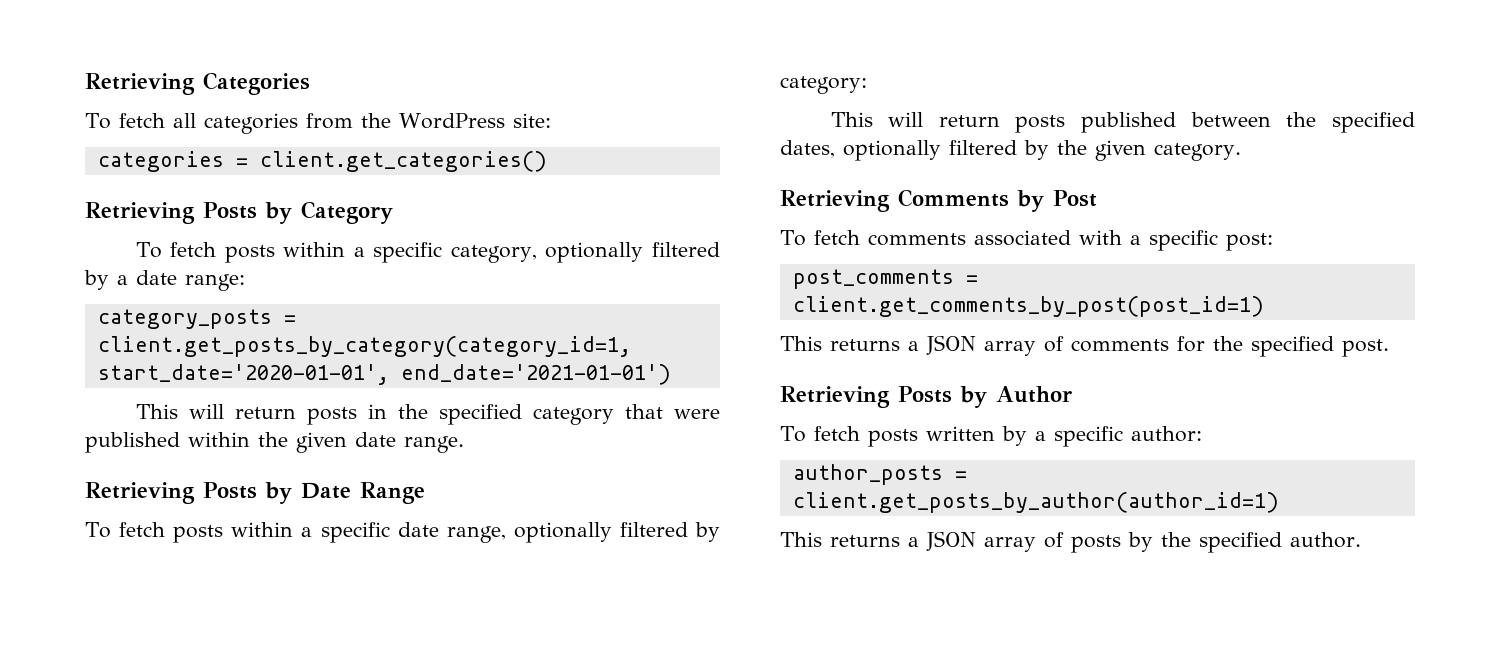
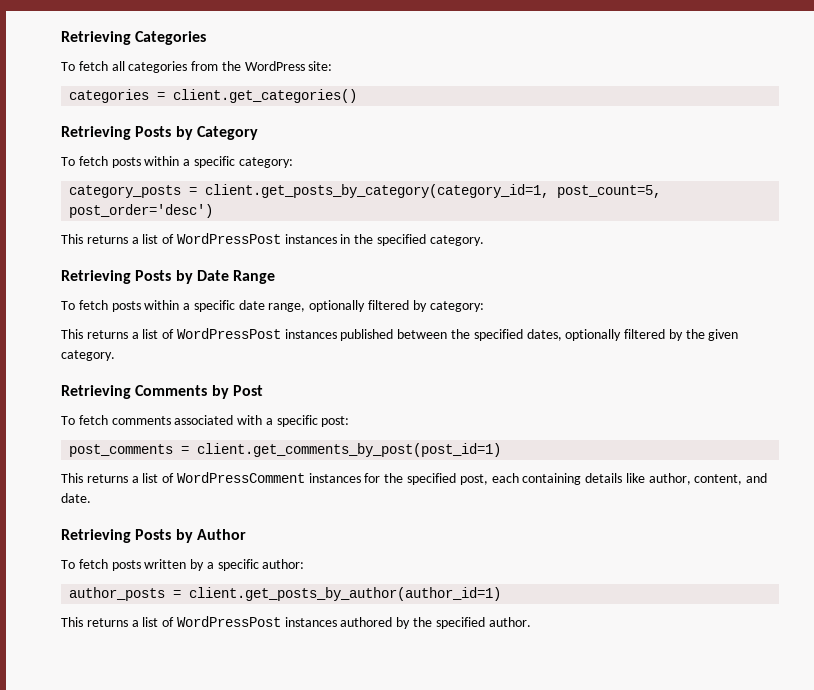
- To fetch posts within a specific category, optionally filtered by a date range:
+ To fetch posts within a specific category:
- category_posts = client.get_posts_by_category(category_id=1, start_date='2020-01-01', end_date='2021-01-01')
- This will return posts in the specified category that were published within the given date range.
+ category_posts = client.get_posts_by_category(category_id=1, post_count=5, post_order='desc')
+ This returns a list of WordPressPost instances in the specified category.
- This will return posts published between the specified dates, optionally filtered by the given category.
+ This returns a list of WordPressPost instances published between the specified dates, optionally filtered by the given category.
- This returns a JSON array of comments for the specified post.
+ This returns a list of WordPressComment instances for the specified post, each containing details like author, content, and date.
- This returns a JSON array of posts by the specified author.
+ This returns a list of WordPressPost instances authored by the specified author.

